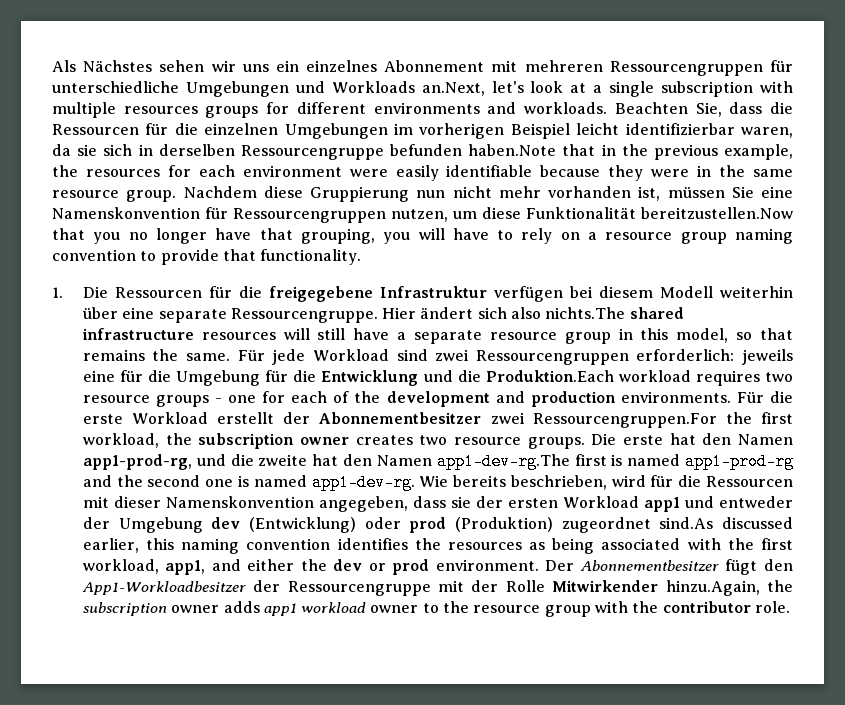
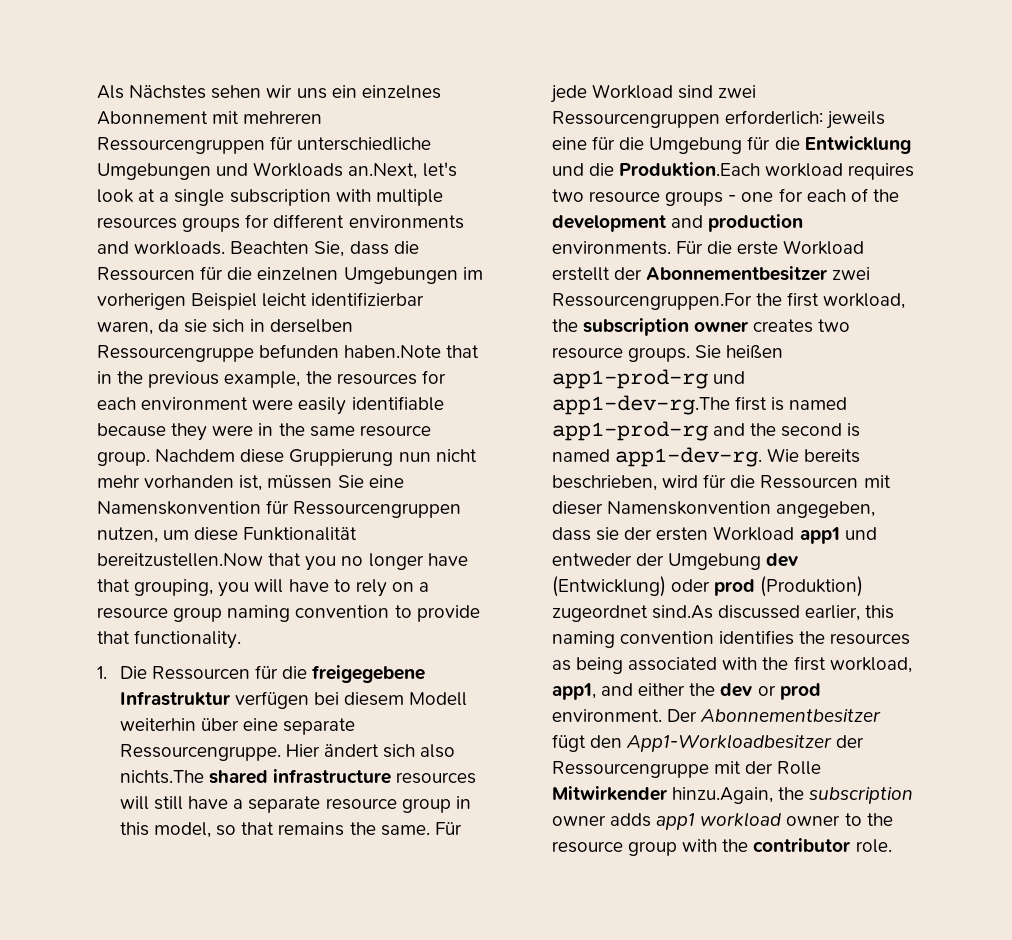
- Die erste hat den Namen app1-prod-rg, und die zweite hat den Namen app1-dev-rg.The first is named app1-prod-rg and the second one is named app1-dev-rg.
+ Sie heißen app1-prod-rg und app1-dev-rg.The first is named app1-prod-rg and the second is named app1-dev-rg.

